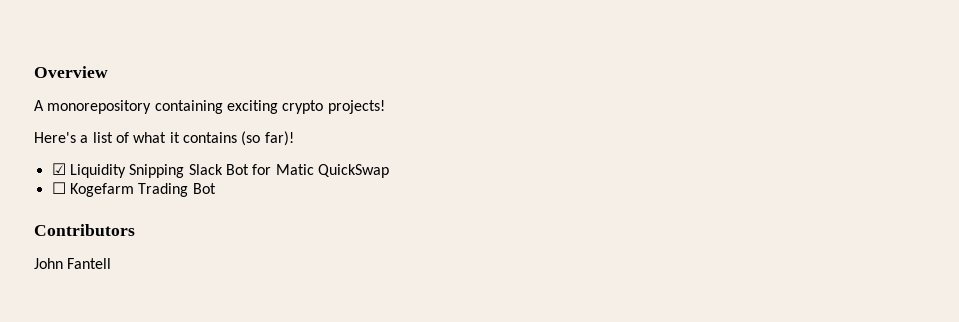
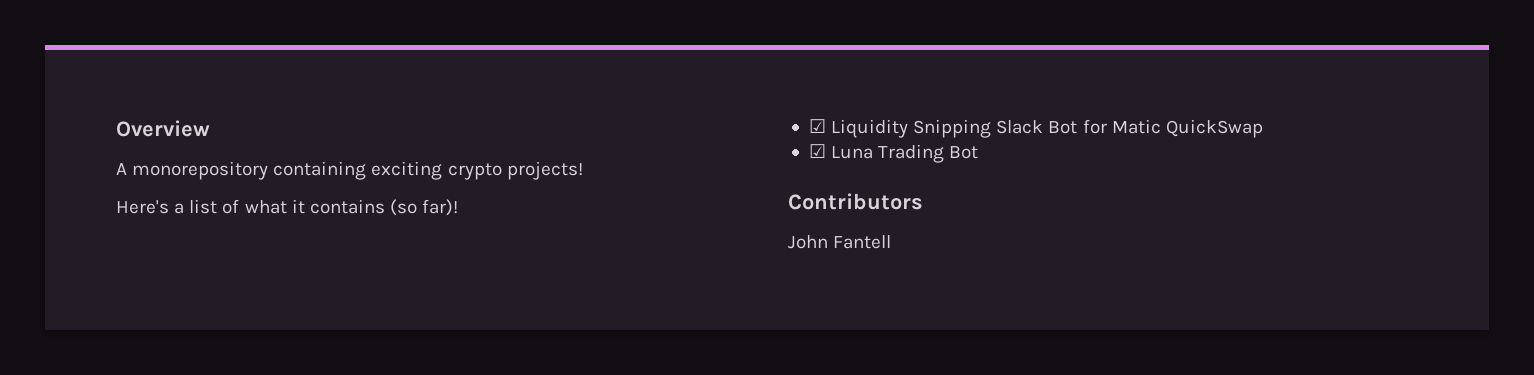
- ☐ Kogefarm Trading Bot
+ ☑ Luna Trading Bot

